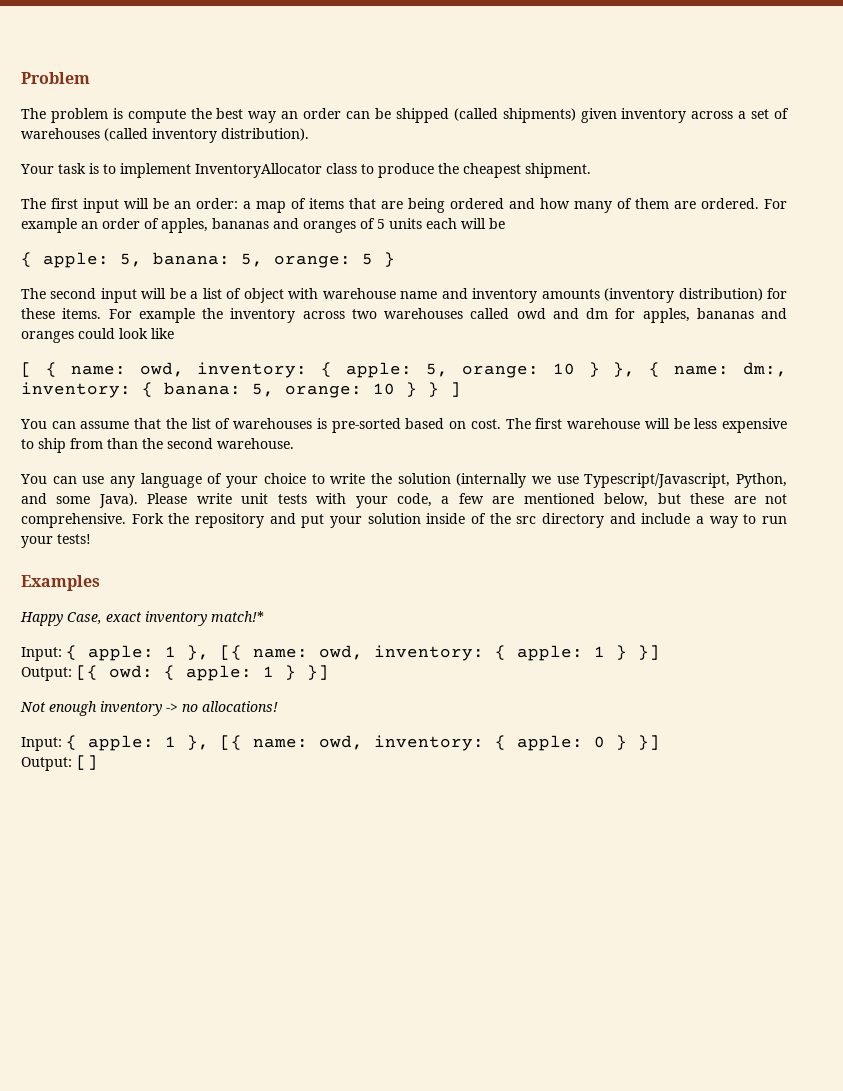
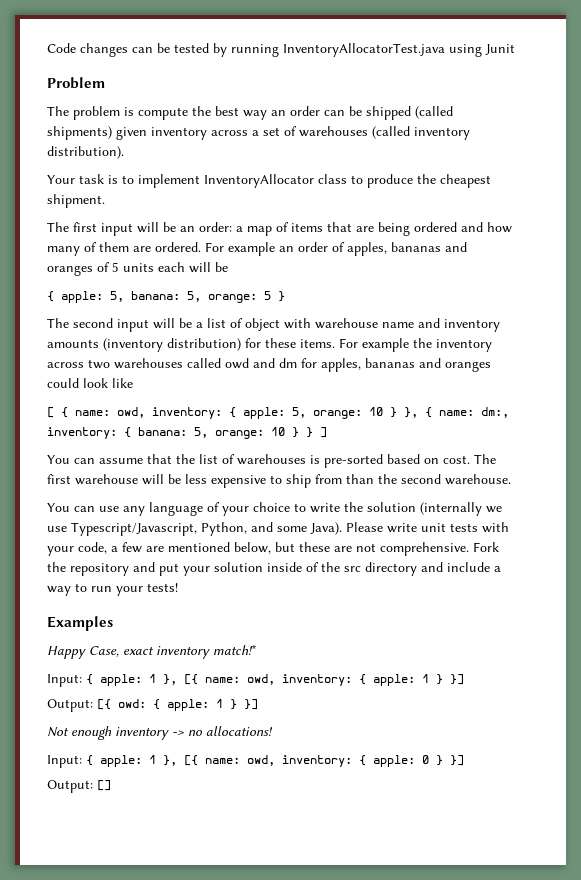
+ Code changes can be tested by running InventoryAllocatorTest.java using Junit

